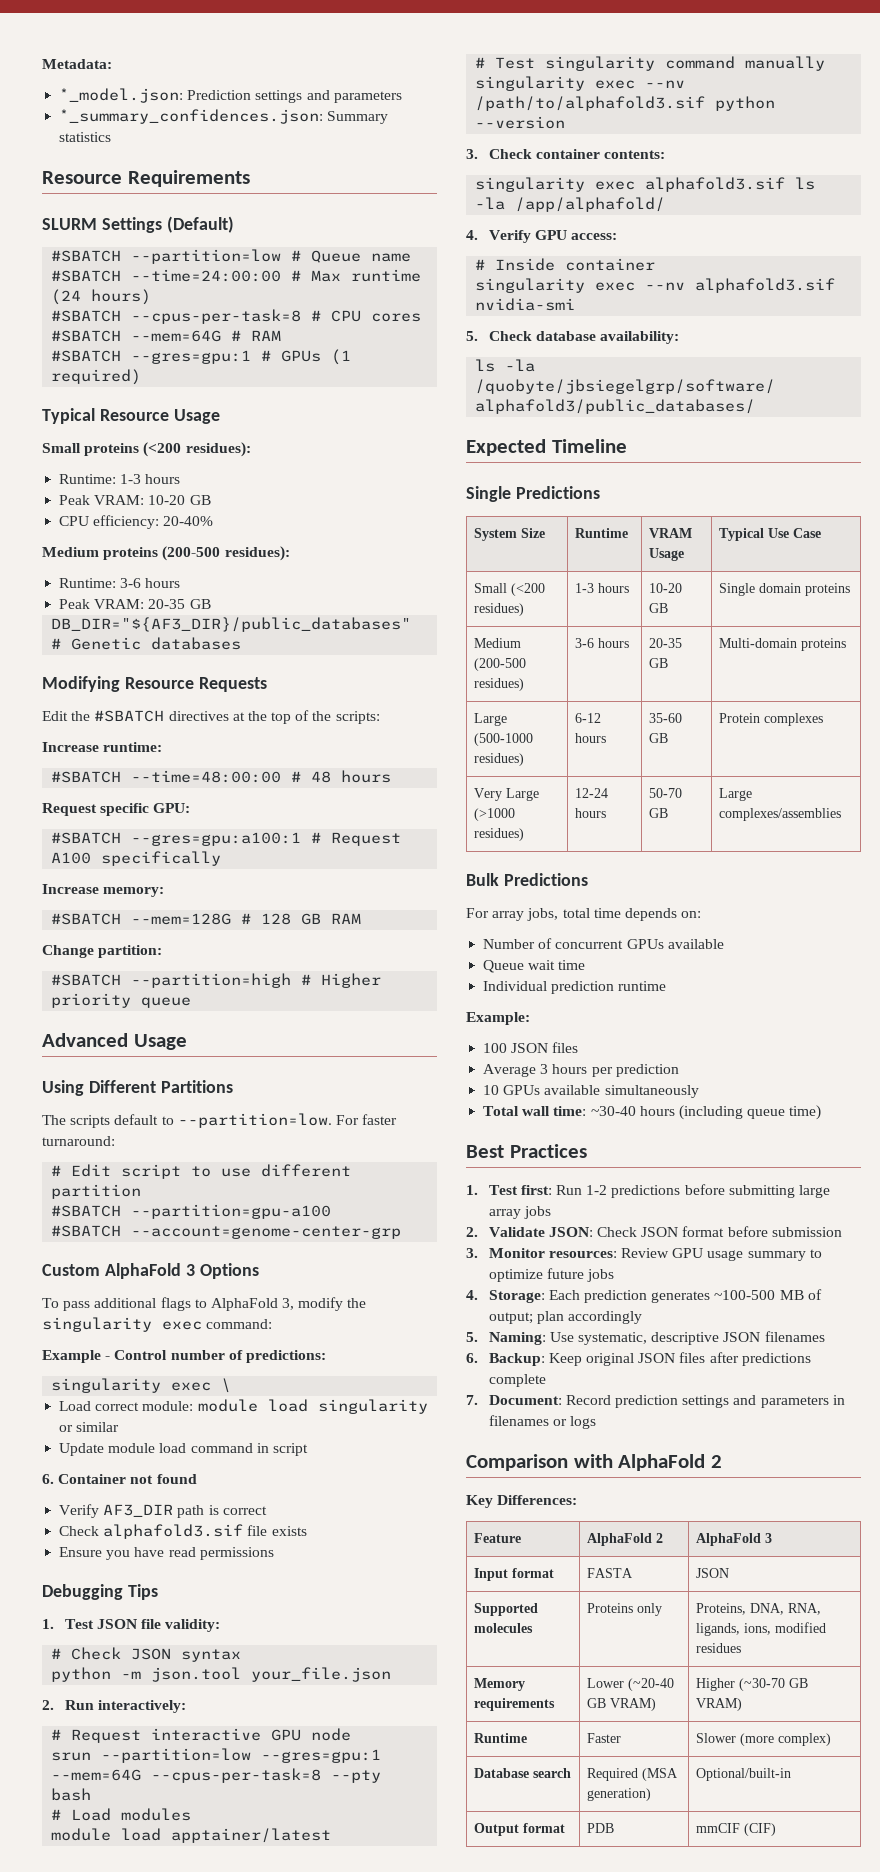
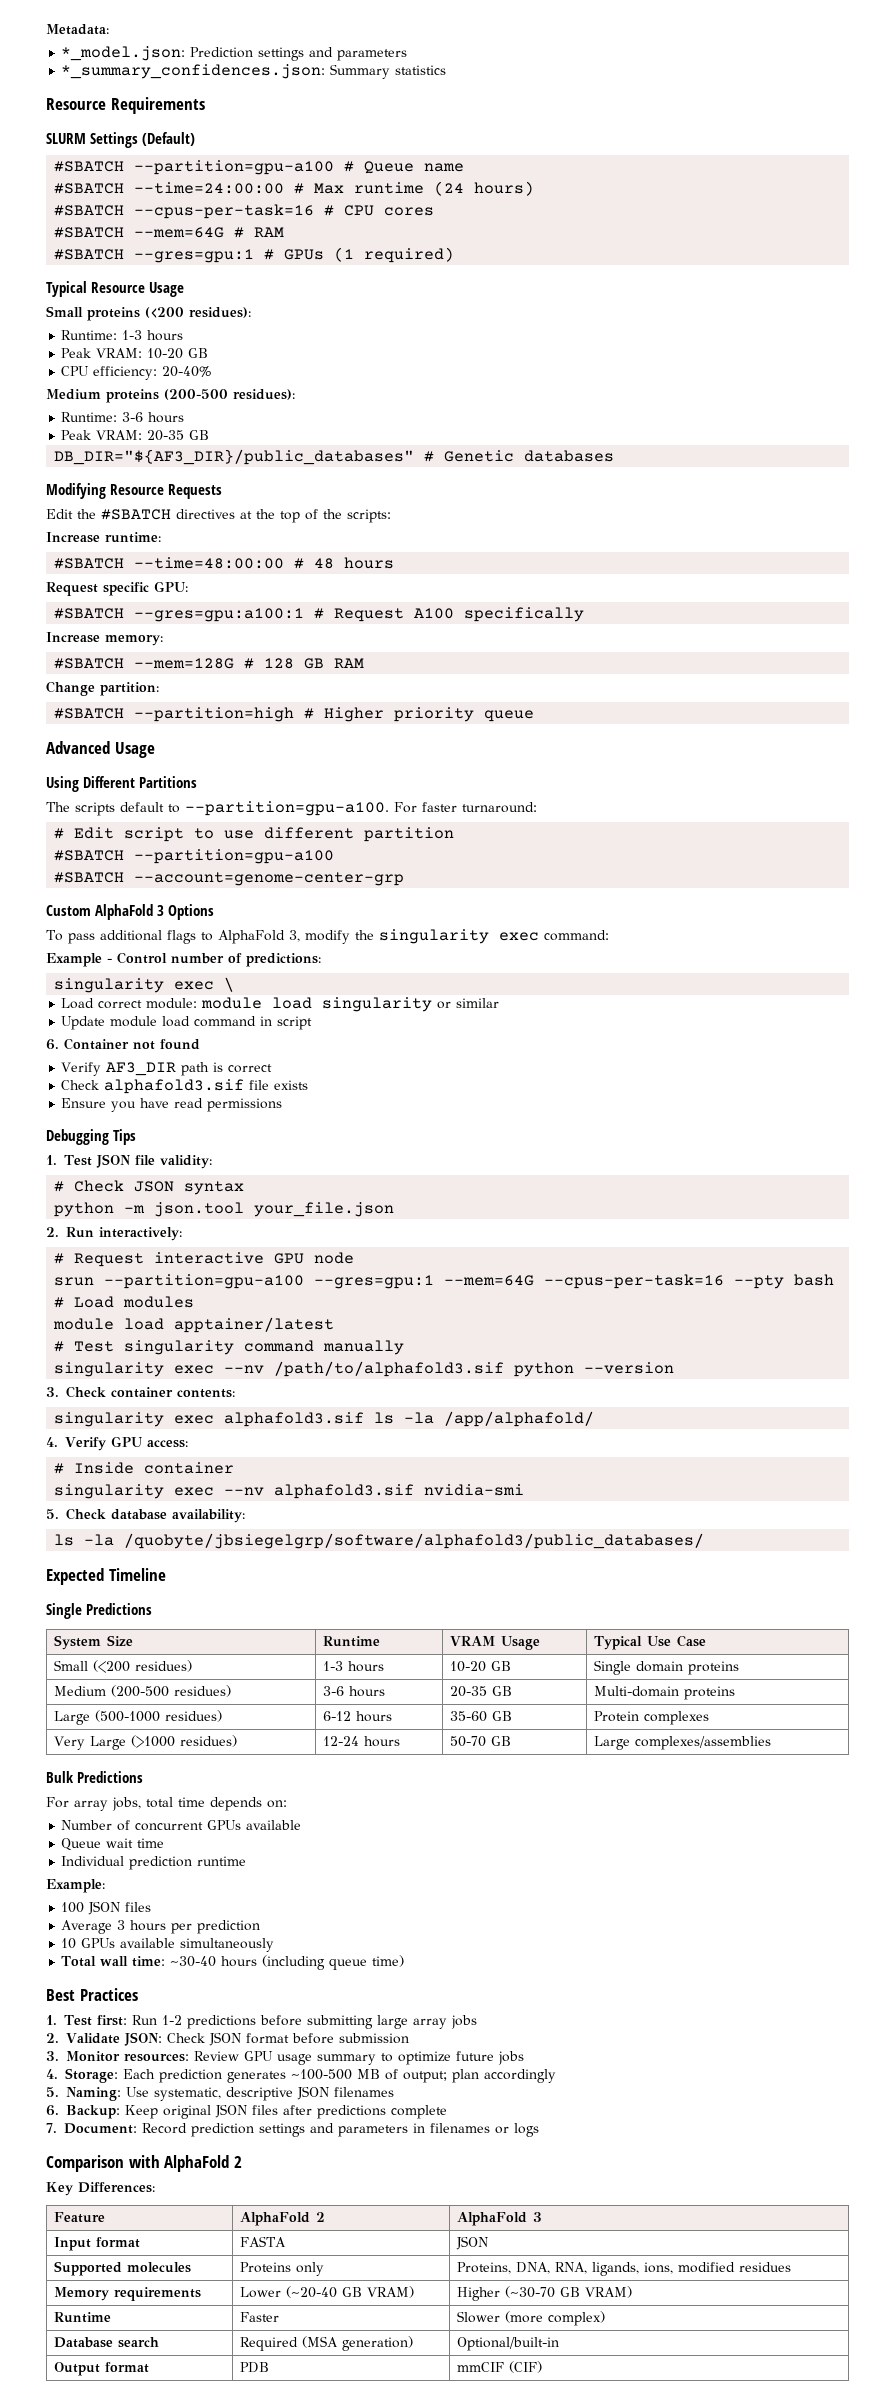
- #SBATCH --partition=low # Queue name
+ #SBATCH --partition=gpu-a100 # Queue name
- #SBATCH --cpus-per-task=8 # CPU cores
+ #SBATCH --cpus-per-task=16 # CPU cores
- The scripts default to --partition=low.
+ The scripts default to --partition=gpu-a100.
- srun --partition=low --gres=gpu:1 --mem=64G --cpus-per-task=8 --pty bash
+ srun --partition=gpu-a100 --gres=gpu:1 --mem=64G --cpus-per-task=16 --pty bash

